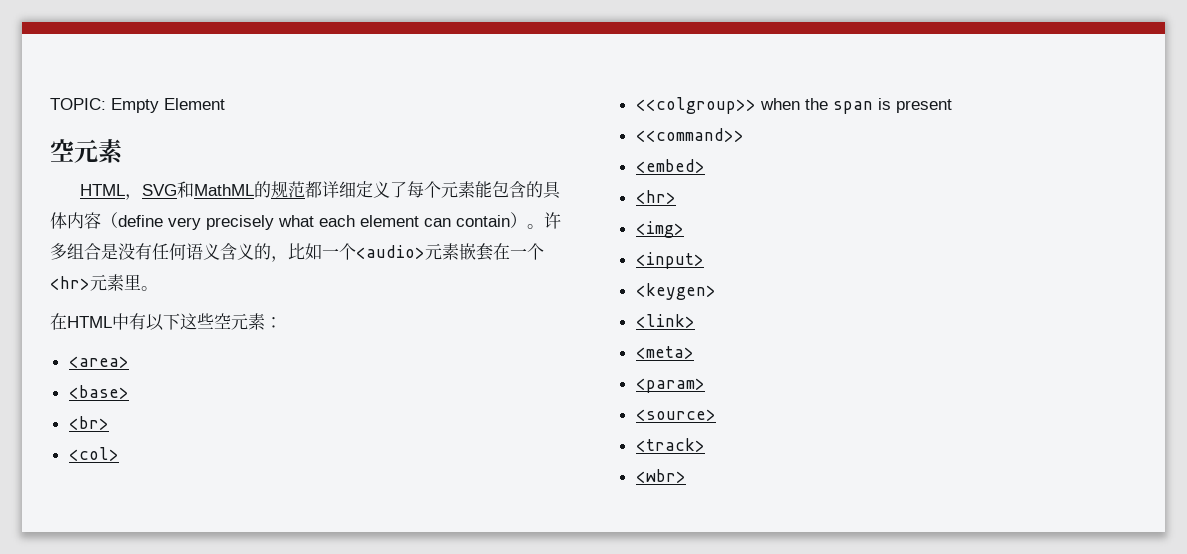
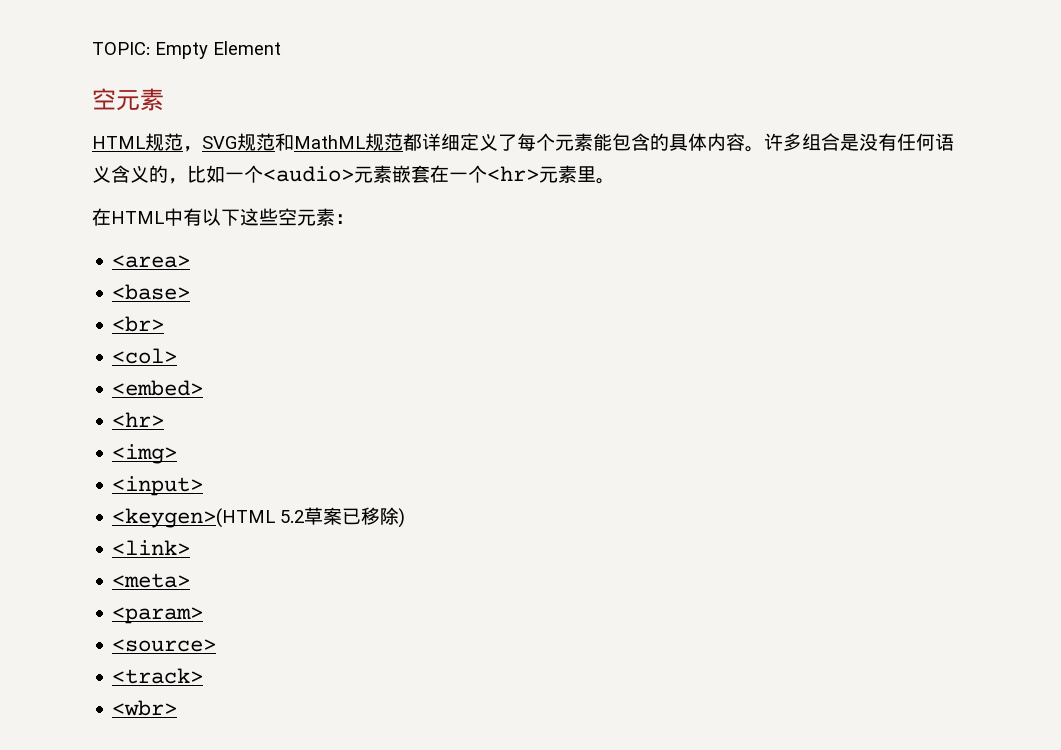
- HTML，SVG和MathML的规范都详细定义了每个元素能包含的具体内容（define very precisely what each element can contain）。
+ HTML规范，SVG规范和MathML规范都详细定义了每个元素能包含的具体内容。
- <<colgroup>> when the span is present
- <<command>>
- <keygen>
+ <keygen>(HTML 5.2草案已移除)

